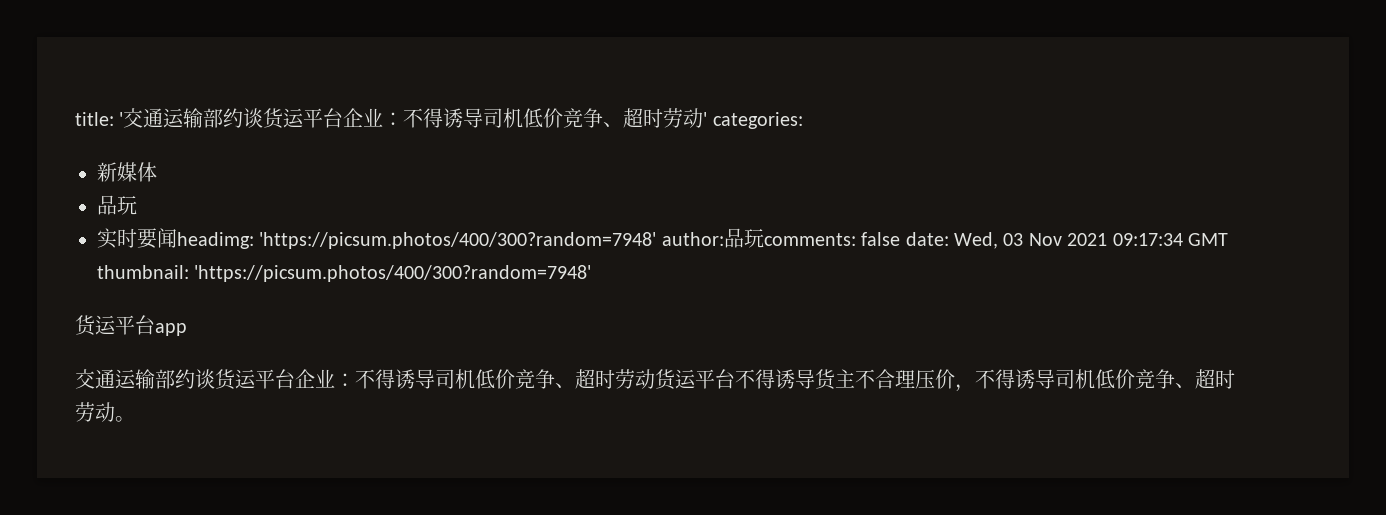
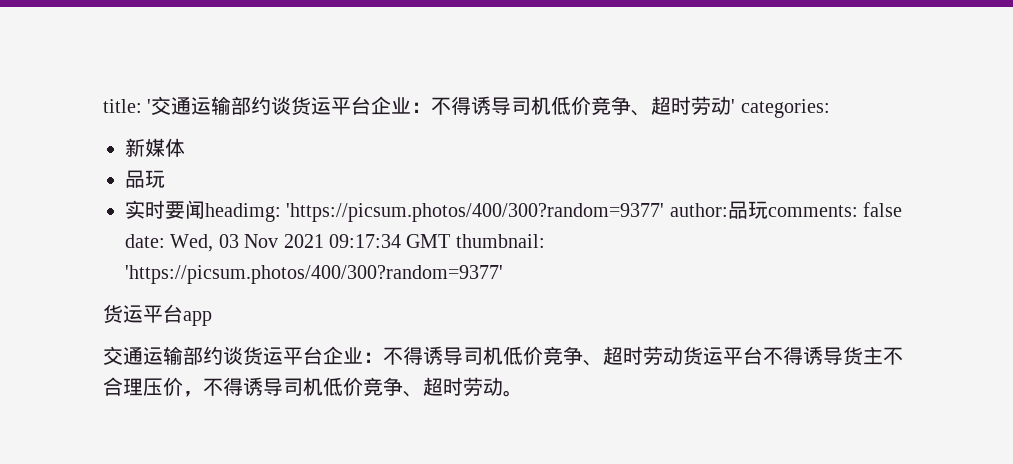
- 实时要闻headimg: 'https://picsum.photos/400/300?random=7948' author:品玩comments: false date: Wed, 03 Nov 2021 09:17:34 GMT thumbnail: 'https://picsum.photos/400/300?random=7948'
+ 实时要闻headimg: 'https://picsum.photos/400/300?random=9377' author:品玩comments: false date: Wed, 03 Nov 2021 09:17:34 GMT thumbnail: 'https://picsum.photos/400/300?random=9377'

